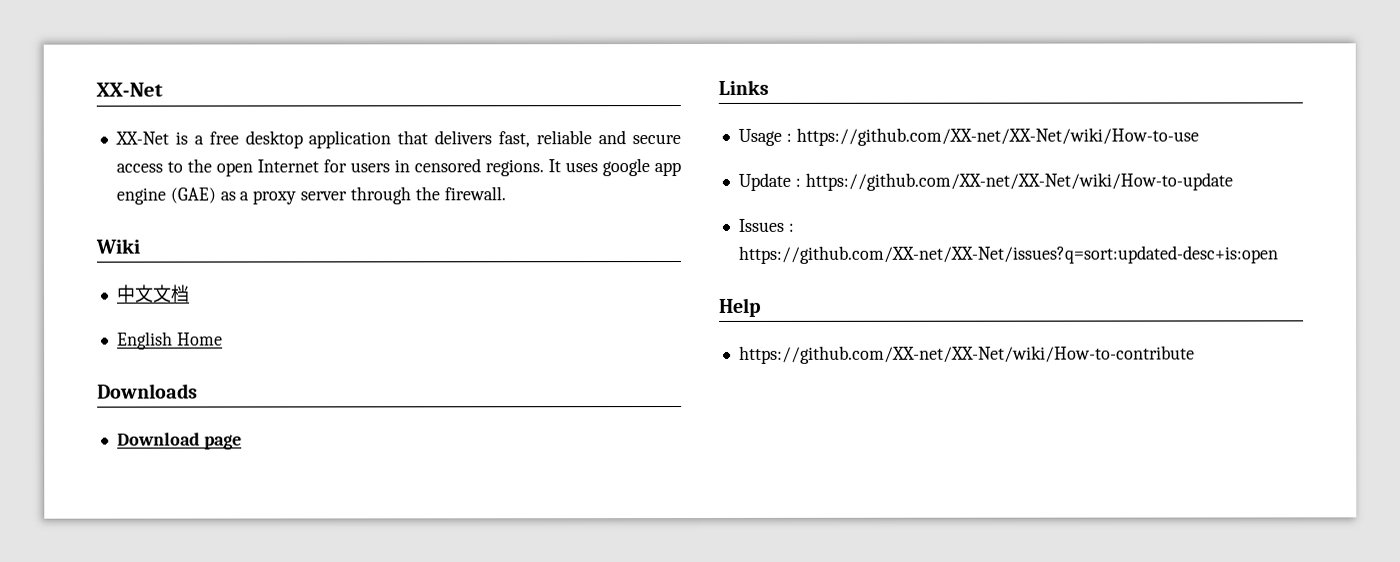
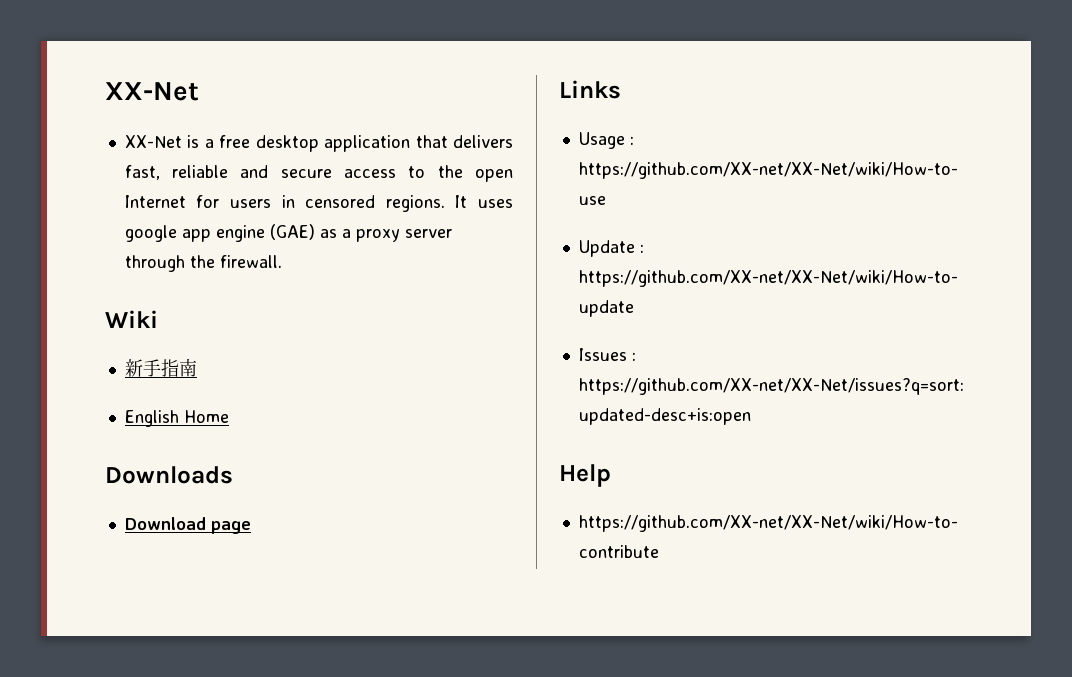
- 中文文档
+ 新手指南

